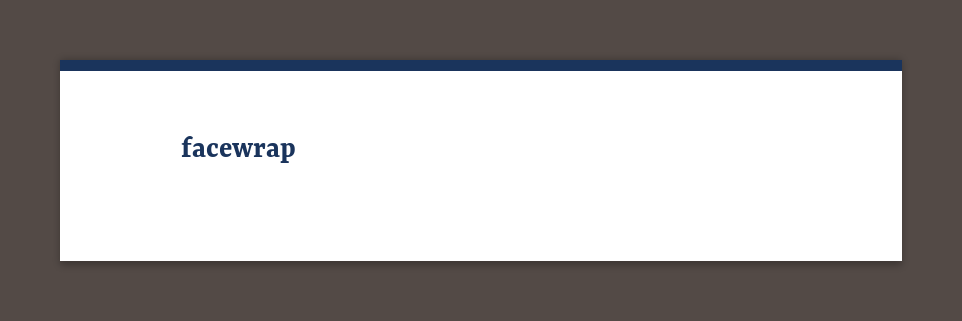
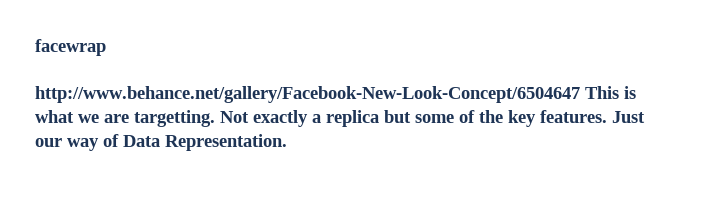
+ http://www.behance.net/gallery/Facebook-New-Look-Concept/6504647 This is what we are targetting. Not exactly a replica but some of the key features. Just our way of Data Representation.

